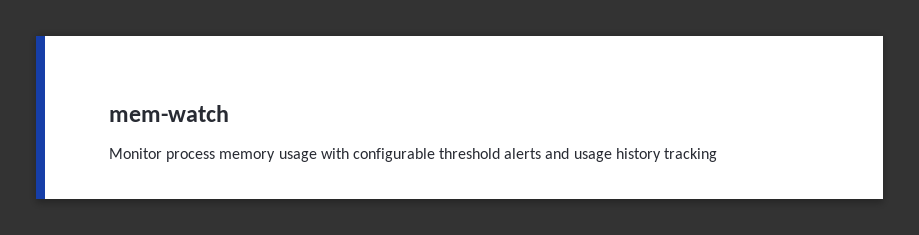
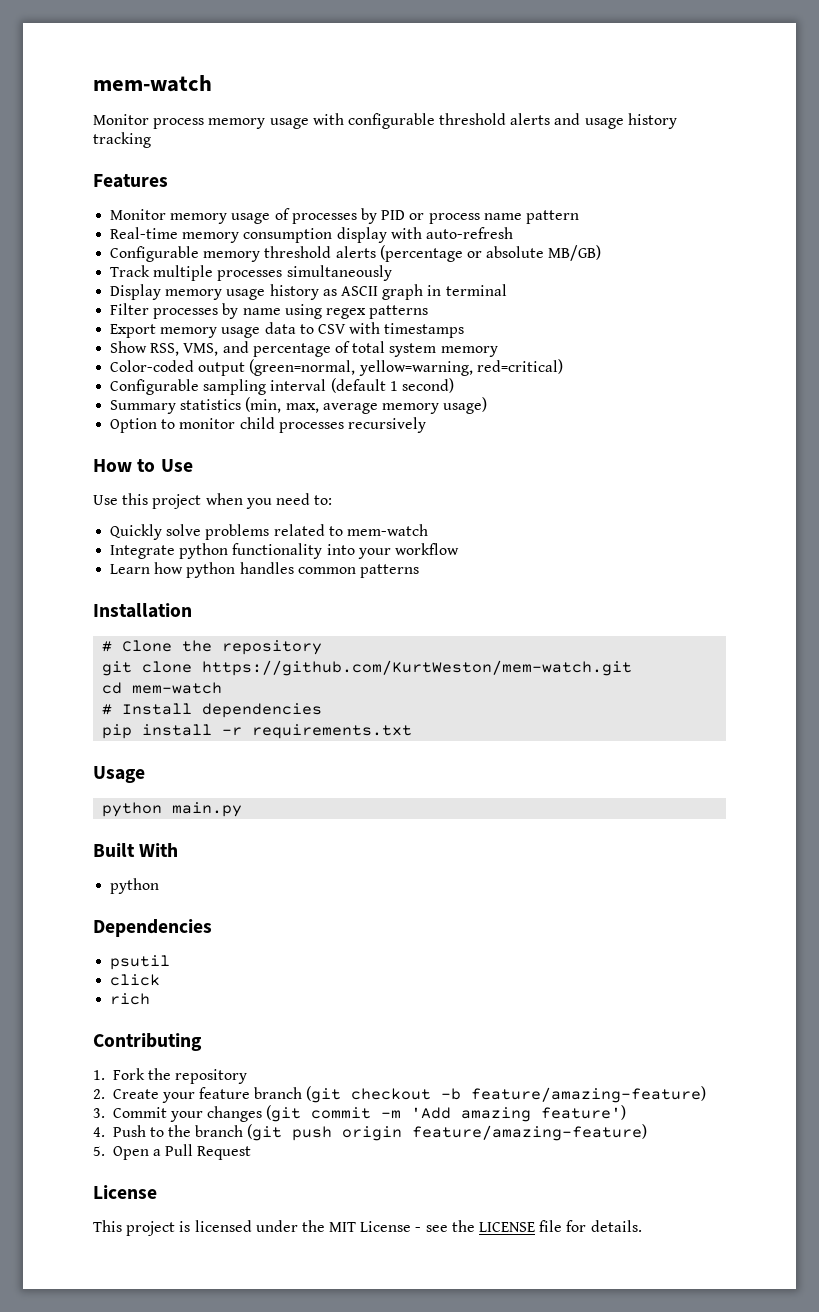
+ Features
+ Monitor memory usage of processes by PID or process name pattern
+ Real-time memory consumption display with auto-refresh
+ Configurable memory threshold alerts (percentage or absolute MB/GB)
+ Track multiple processes simultaneously
+ Display memory usage history as ASCII graph in terminal
+ Filter processes by name using regex patterns
+ Export memory usage data to CSV with timestamps
+ Show RSS, VMS, and percentage of total system memory
+ Color-coded output (green=normal, yellow=warning, red=critical)
+ Configurable sampling interval (default 1 second)
+ Summary statistics (min, max, average memory usage)
+ Option to monitor child processes recursively
+ How to Use
+ Use this project when you need to:
+ Quickly solve problems related to mem-watch
+ Integrate python functionality into your workflow
+ Learn how python handles common patterns
+ Installation
+ # Clone the repository
+ git clone https://github.com/KurtWeston/mem-watch.git
+ cd mem-watch
+ # Install dependencies
+ pip install -r requirements.txt
+ Usage
+ python main.py
+ Built With
+ python
+ Dependencies
+ psutil
+ click
+ rich
+ Contributing
+ 1. Fork the repository
+ 2. Create your feature branch (git checkout -b feature/amazing-feature)
+ 3. Commit your changes (git commit -m 'Add amazing feature')
+ 4. Push to the branch (git push origin feature/amazing-feature)
+ 5. Open a Pull Request
+ License
+ This project is licensed under the MIT License - see the LICENSE file for details.

